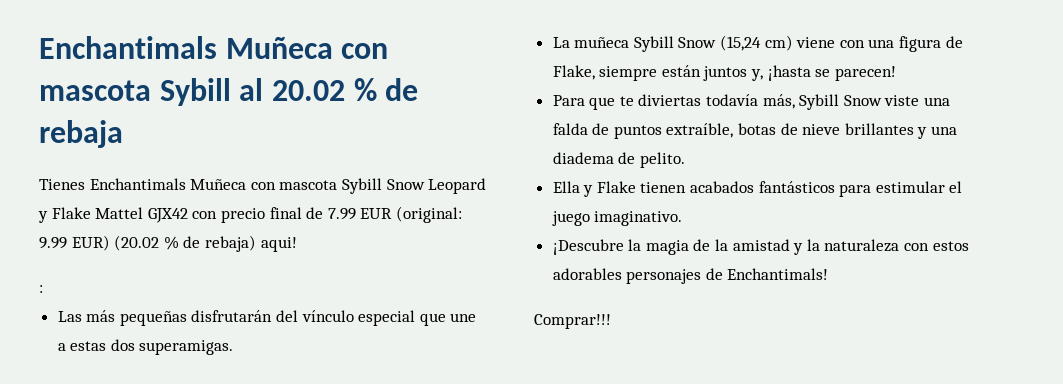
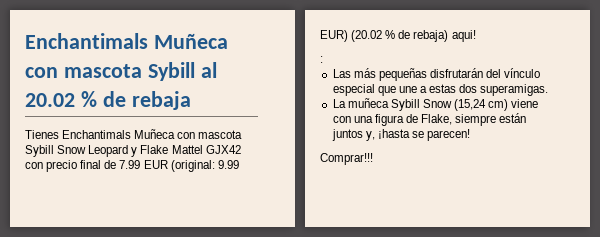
- Para que te diviertas todavía más, Sybill Snow viste una falda de puntos extraíble, botas de nieve brillantes y una diadema de pelito.
- Ella y Flake tienen acabados fantásticos para estimular el juego imaginativo.
- ¡Descubre la magia de la amistad y la naturaleza con estos adorables personajes de Enchantimals!

